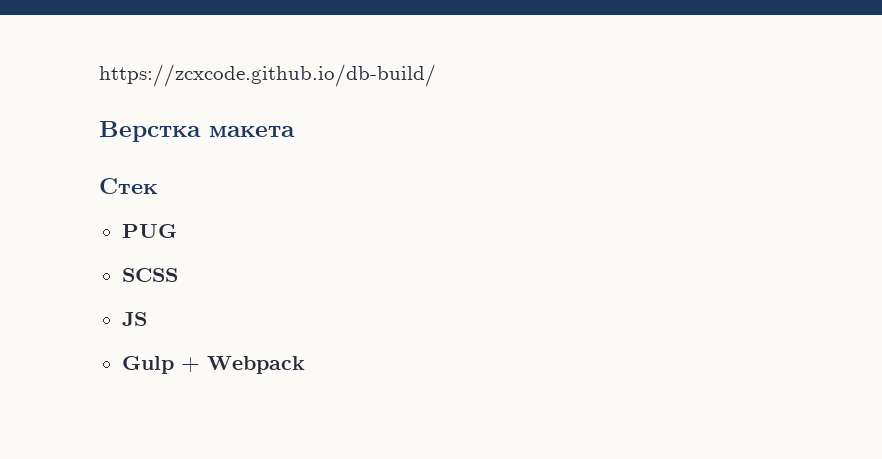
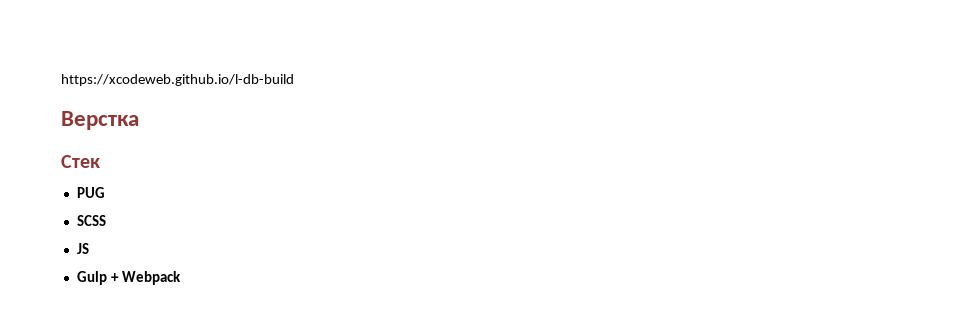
- https://zcxcode.github.io/db-build/
+ https://xcodeweb.github.io/l-db-build
- Верстка макета
+ Верстка

